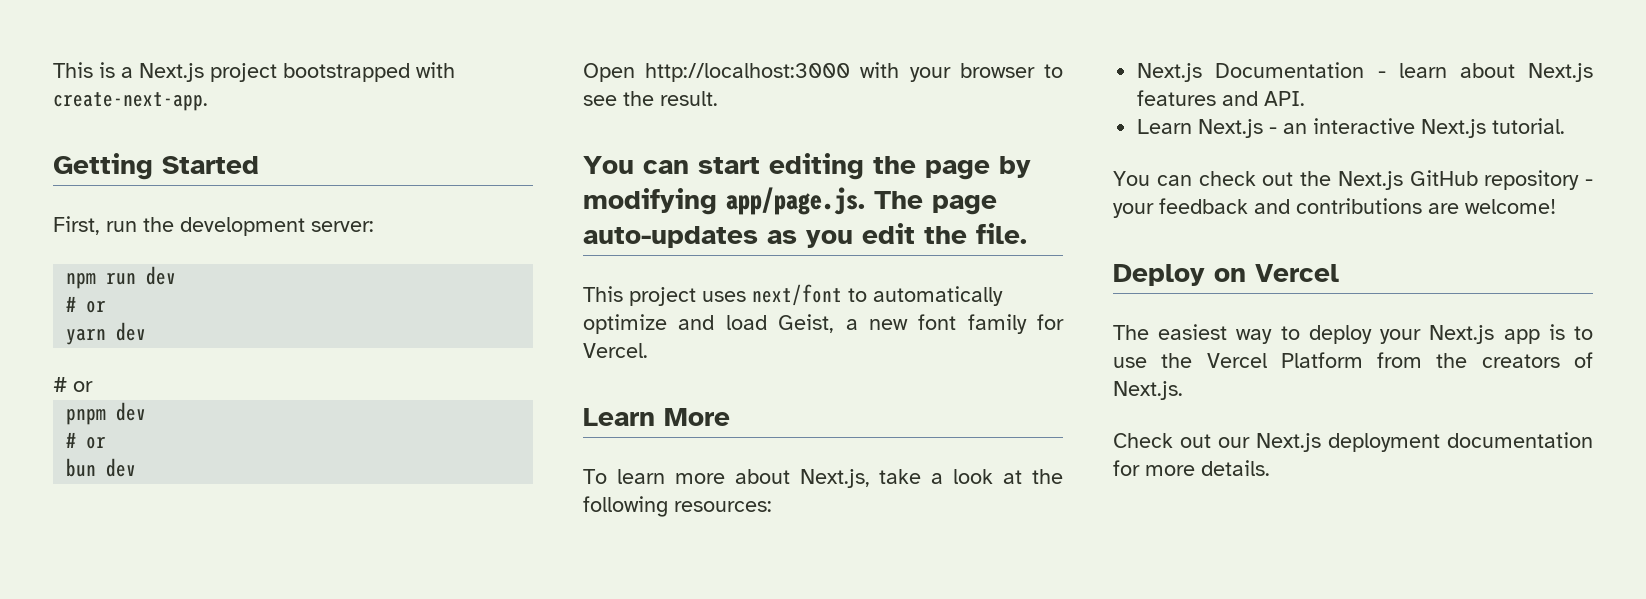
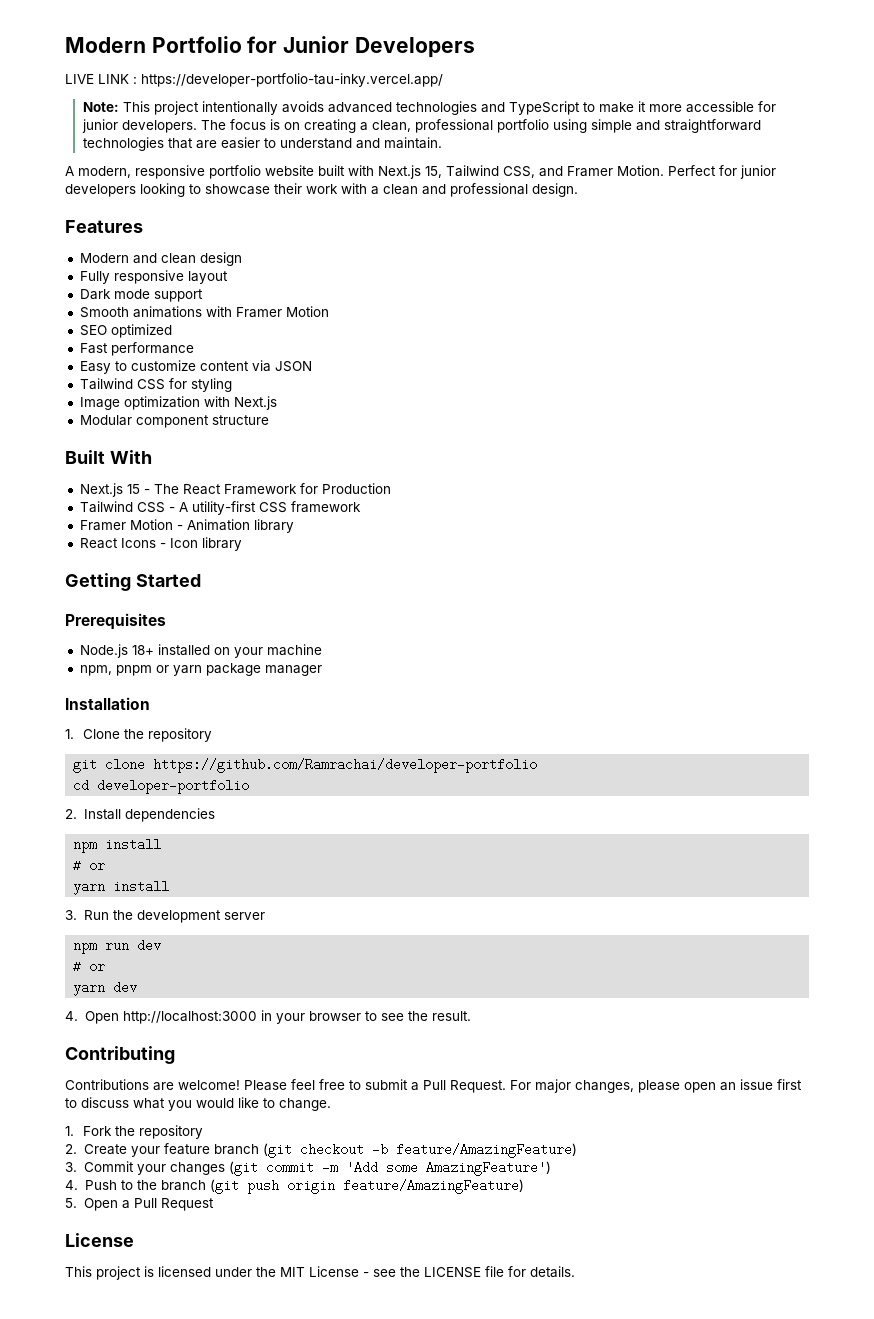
- This is a Next.js project bootstrapped with create-next-app.
+ Modern Portfolio for Junior Developers
+ LIVE LINK : https://developer-portfolio-tau-inky.vercel.app/
+ Note: This project intentionally avoids advanced technologies and TypeScript to make it more accessible for junior developers. The focus is on creating a clean, professional portfolio using simple and straightforward technologies that are easier to understand and maintain.
+ A modern, responsive portfolio website built with Next.js 15, Tailwind CSS, and Framer Motion. Perfect for junior developers looking to showcase their work with a clean and professional design.
+ Features
+ Modern and clean design
+ Fully responsive layout
+ Dark mode support
+ Smooth animations with Framer Motion
+ SEO optimized
+ Fast performance
+ Easy to customize content via JSON
+ Tailwind CSS for styling
+ Image optimization with Next.js
+ Modular component structure
+ Built With
+ Next.js 15 - The React Framework for Production
+ Tailwind CSS - A utility-first CSS framework
+ Framer Motion - Animation library
+ React Icons - Icon library
  Getting Started
- First, run the development server:
+ Prerequisites
+ Node.js 18+ installed on your machine
+ npm, pnpm or yarn package manager
+ Installation
+ 1. Clone the repository
+ git clone https://github.com/Ramrachai/developer-portfolio
+ cd developer-portfolio
+ 2. Install dependencies
+ npm install
+ # or
+ yarn install
+ 3. Run the development server
  yarn dev
- # or
- pnpm dev
- # or
- bun dev
- Open http://localhost:3000 with your browser to see the result.
+ 4. Open http://localhost:3000 in your browser to see the result.
- You can start editing the page by modifying app/page.js. The page auto-updates as you edit the file.
- This project uses next/font to automatically optimize and load Geist, a new font family for Vercel.
- Learn More
- To learn more about Next.js, take a look at the following resources:
- Next.js Documentation - learn about Next.js features and API.
- Learn Next.js - an interactive Next.js tutorial.
- You can check out the Next.js GitHub repository - your feedback and contributions are welcome!
- Deploy on Vercel
- The easiest way to deploy your Next.js app is to use the Vercel Platform from the creators of Next.js.
- Check out our Next.js deployment documentation for more details.
+ Contributing
+ Contributions are welcome! Please feel free to submit a Pull Request. For major changes, please open an issue first to discuss what you would like to change.
+ 1. Fork the repository
+ 2. Create your feature branch (git checkout -b feature/AmazingFeature)
+ 3. Commit your changes (git commit -m 'Add some AmazingFeature')
+ 4. Push to the branch (git push origin feature/AmazingFeature)
+ 5. Open a Pull Request
+ License
+ This project is licensed under the MIT License - see the LICENSE file for details.

